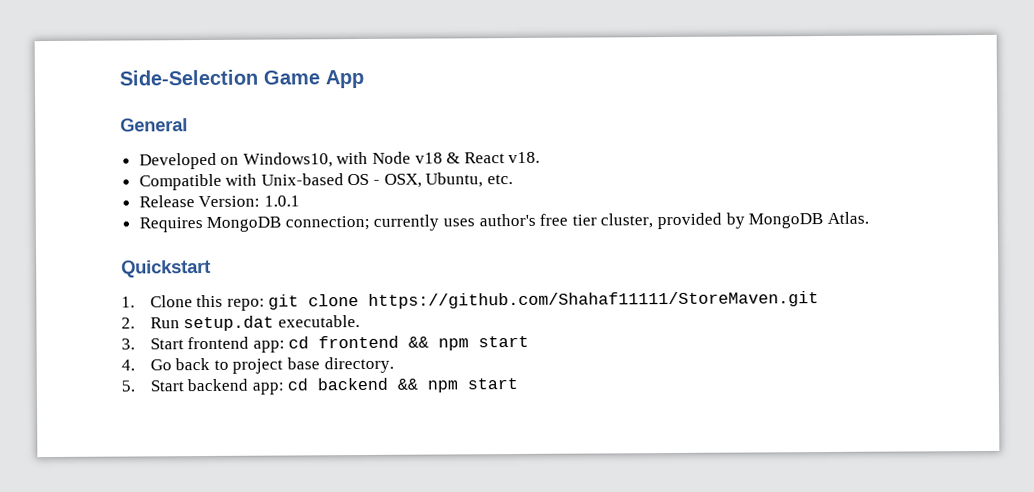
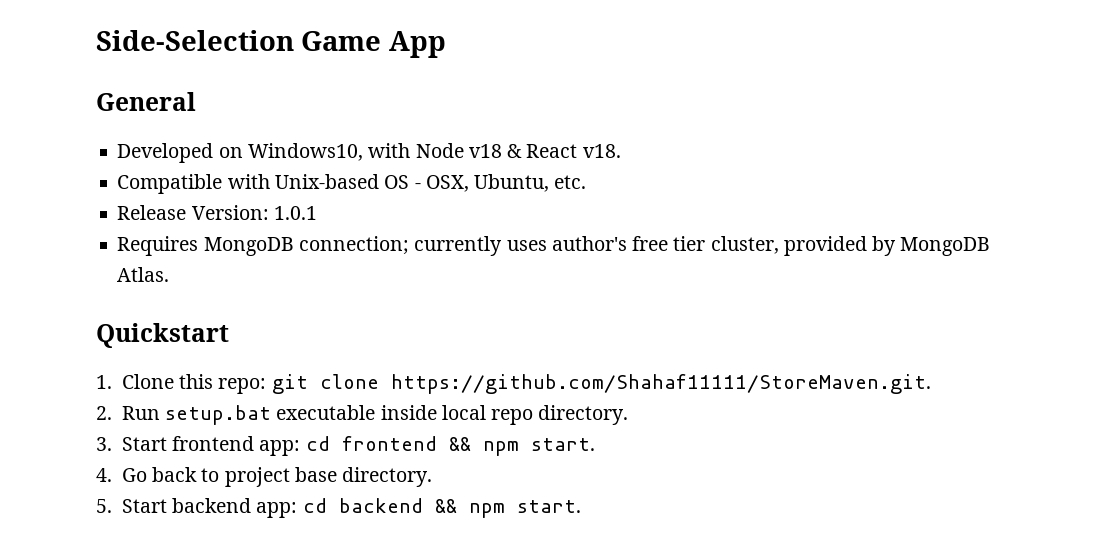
- 1. Clone this repo: git clone https://github.com/Shahaf11111/StoreMaven.git
+ 1. Clone this repo: git clone https://github.com/Shahaf11111/StoreMaven.git.
- 2. Run setup.dat executable.
+ 2. Run setup.bat executable inside local repo directory.
- 3. Start frontend app: cd frontend && npm start
+ 3. Start frontend app: cd frontend && npm start.
- 5. Start backend app: cd backend && npm start
+ 5. Start backend app: cd backend && npm start.

